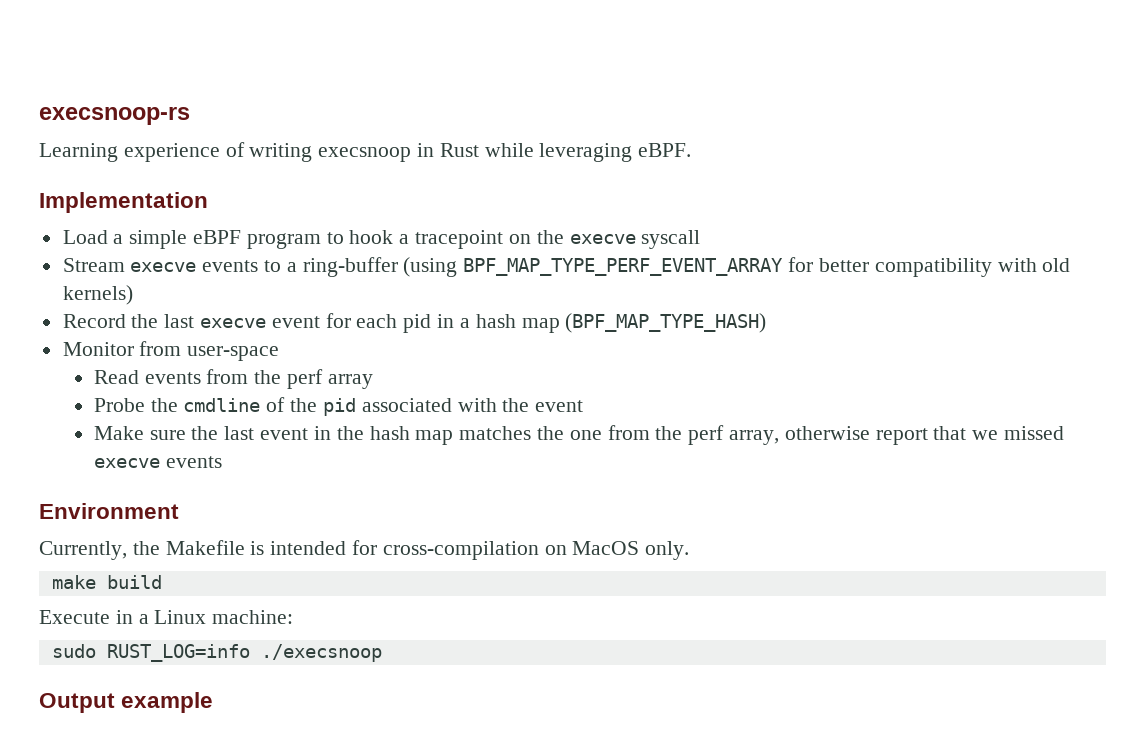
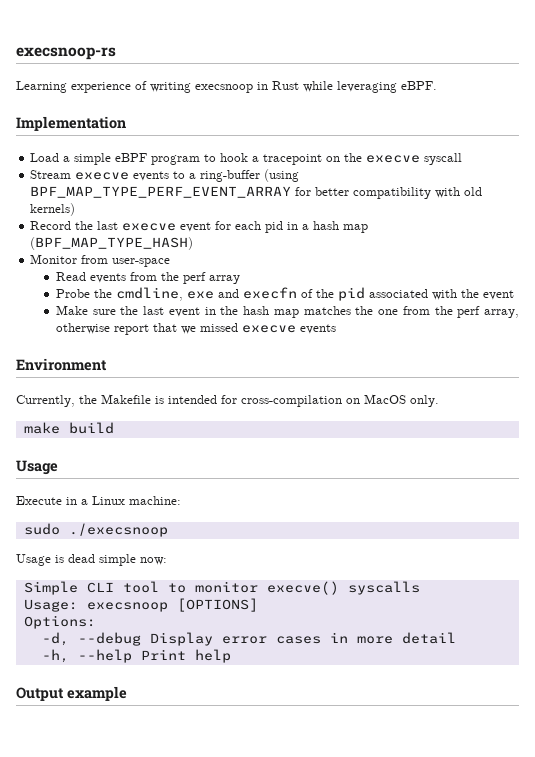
- Probe the cmdline of the pid associated with the event
+ Probe the cmdline, exe and execfn of the pid associated with the event
  make build
+ Usage
- sudo RUST_LOG=info ./execsnoop
+ sudo ./execsnoop
+ Usage is dead simple now:
+ Simple CLI tool to monitor execve() syscalls
+ Usage: execsnoop [OPTIONS]
+ Options:
+ -d, --debug Display error cases in more detail
+ -h, --help Print help

